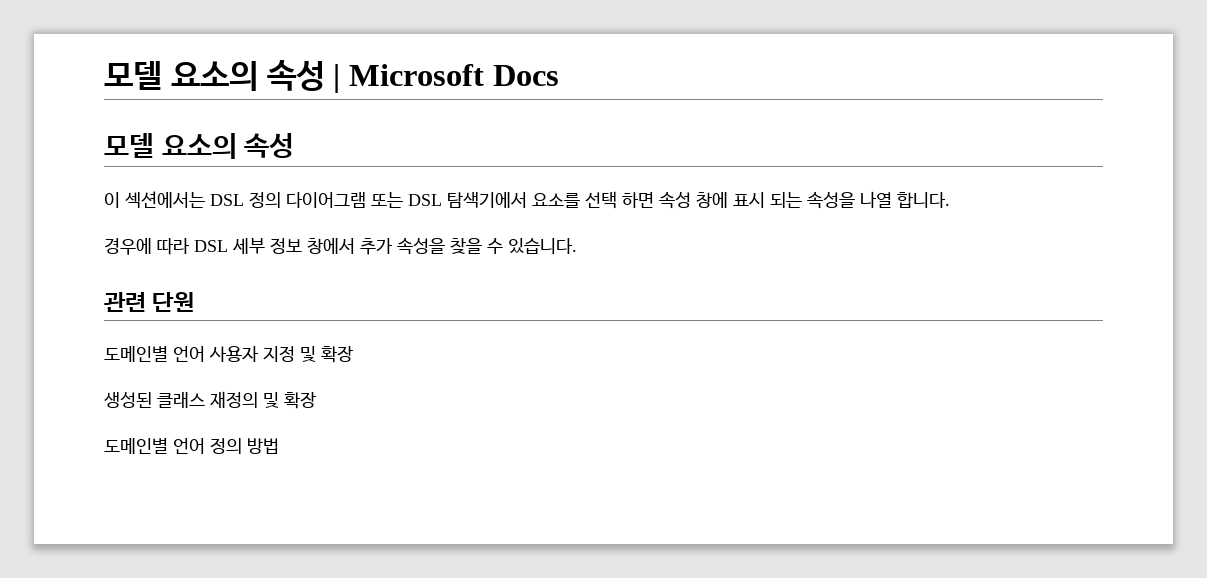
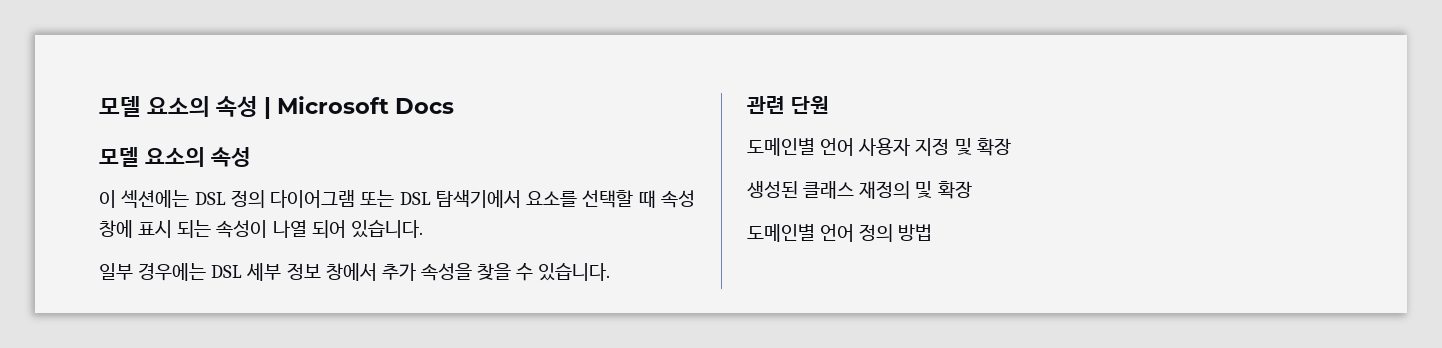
- 이 섹션에서는 DSL 정의 다이어그램 또는 DSL 탐색기에서 요소를 선택 하면 속성 창에 표시 되는 속성을 나열 합니다.
- 경우에 따라 DSL 세부 정보 창에서 추가 속성을 찾을 수 있습니다.
+ 이 섹션에는 DSL 정의 다이어그램 또는 DSL 탐색기에서 요소를 선택할 때 속성 창에 표시 되는 속성이 나열 되어 있습니다.
+ 일부 경우에는 DSL 세부 정보 창에서 추가 속성을 찾을 수 있습니다.

